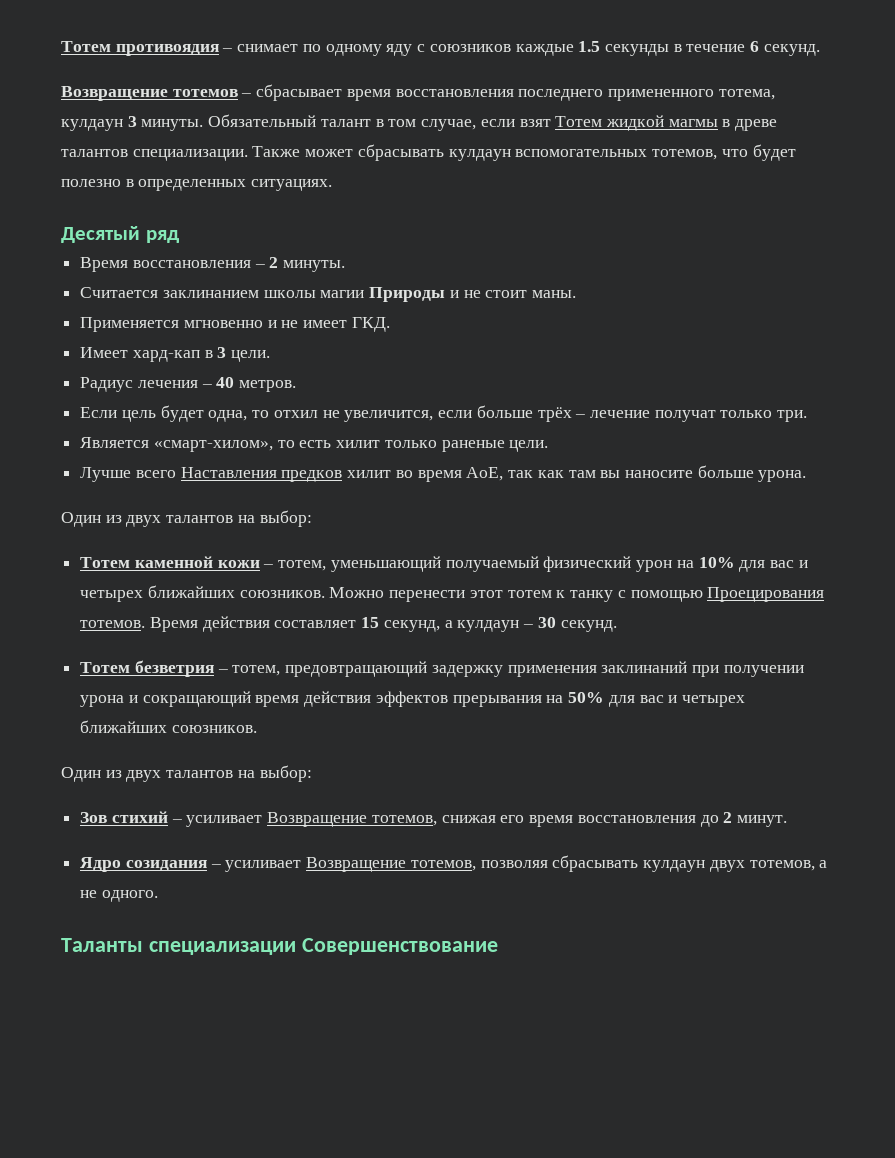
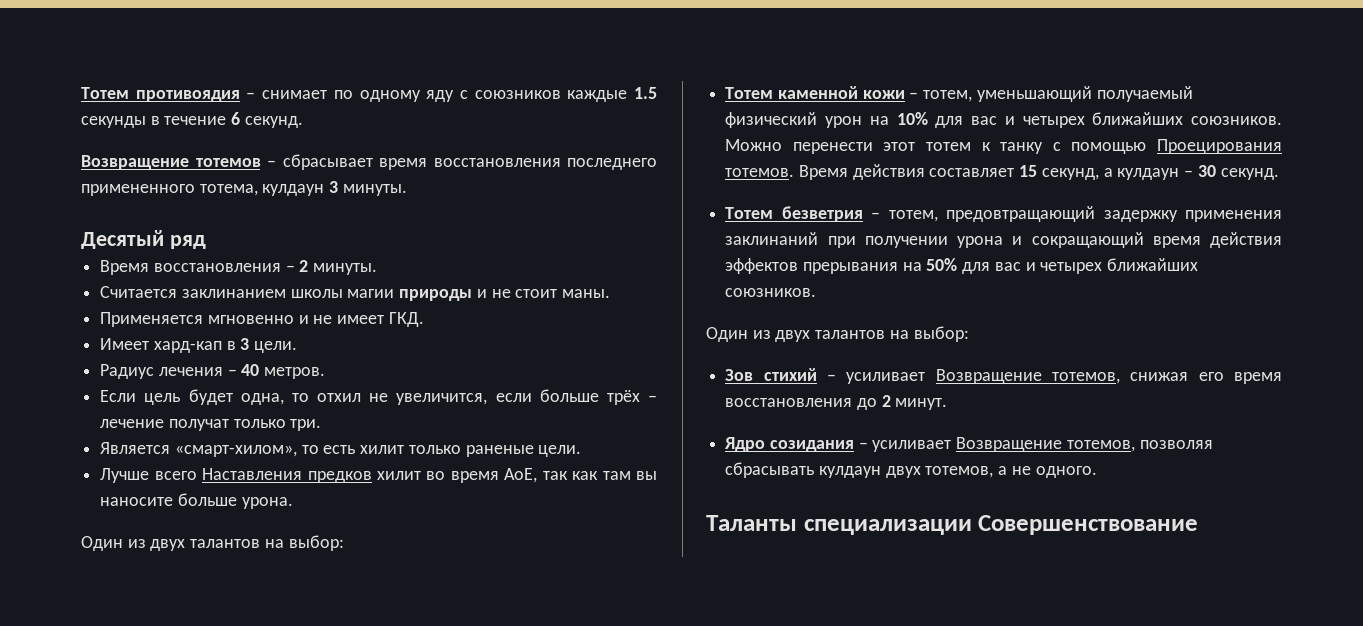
- Обязательный талант в том случае, если взят Тотем жидкой магмы в древе талантов специализации. Также может сбрасывать кулдаун вспомогательных тотемов, что будет полезно в определенных ситуациях.
- Считается заклинанием школы магии Природы и не стоит маны.
+ Считается заклинанием школы магии природы и не стоит маны.

